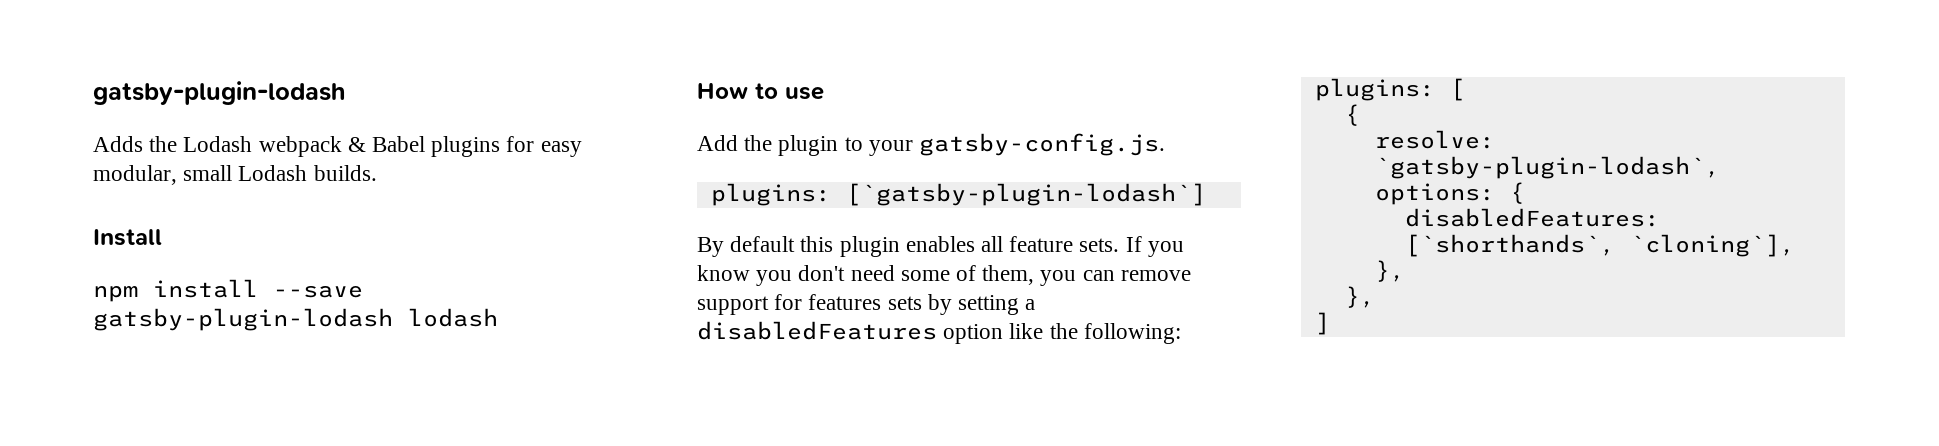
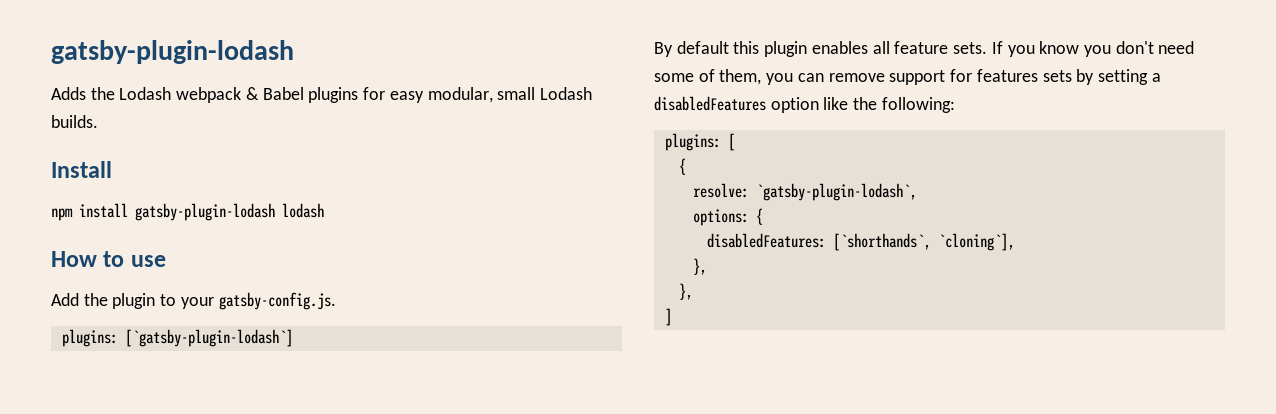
- npm install --save gatsby-plugin-lodash lodash
+ npm install gatsby-plugin-lodash lodash

